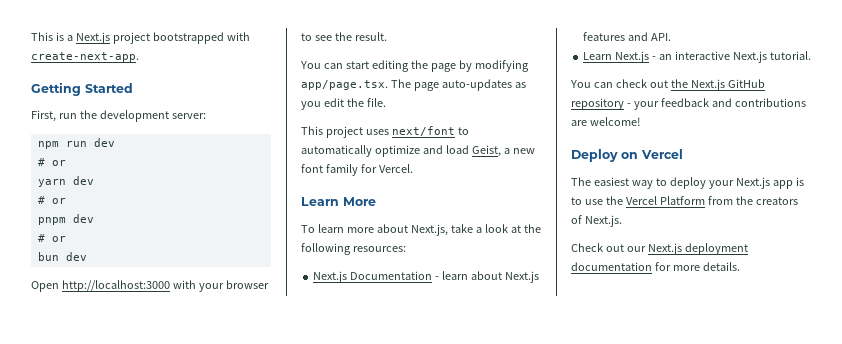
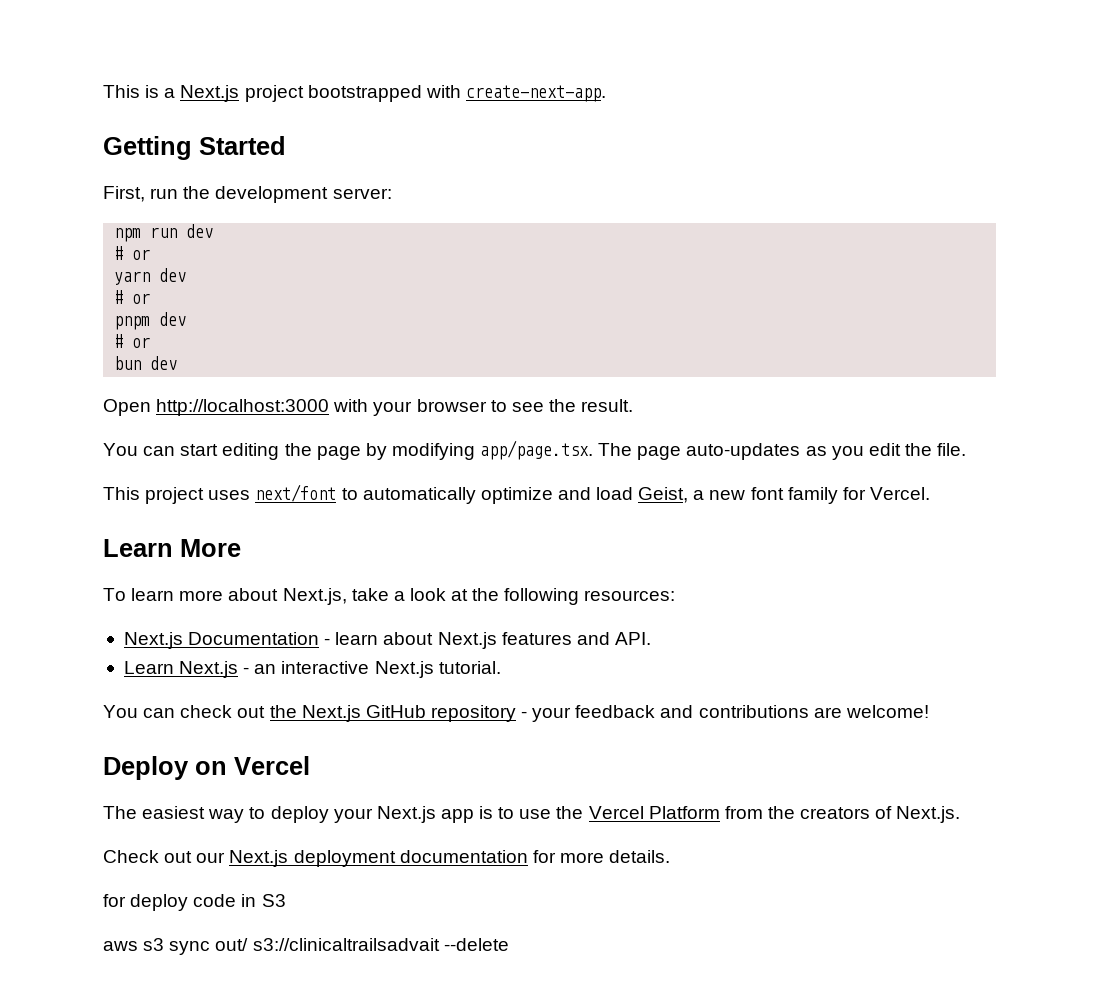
+ for deploy code in S3
+ aws s3 sync out/ s3://clinicaltrailsadvait --delete

